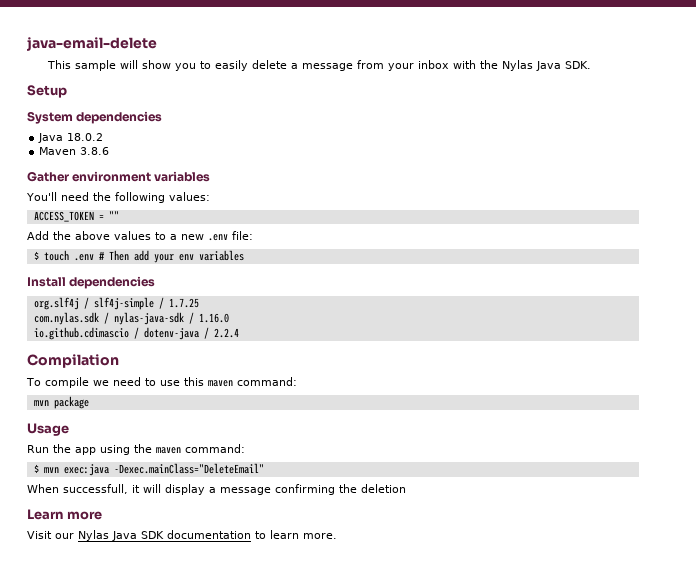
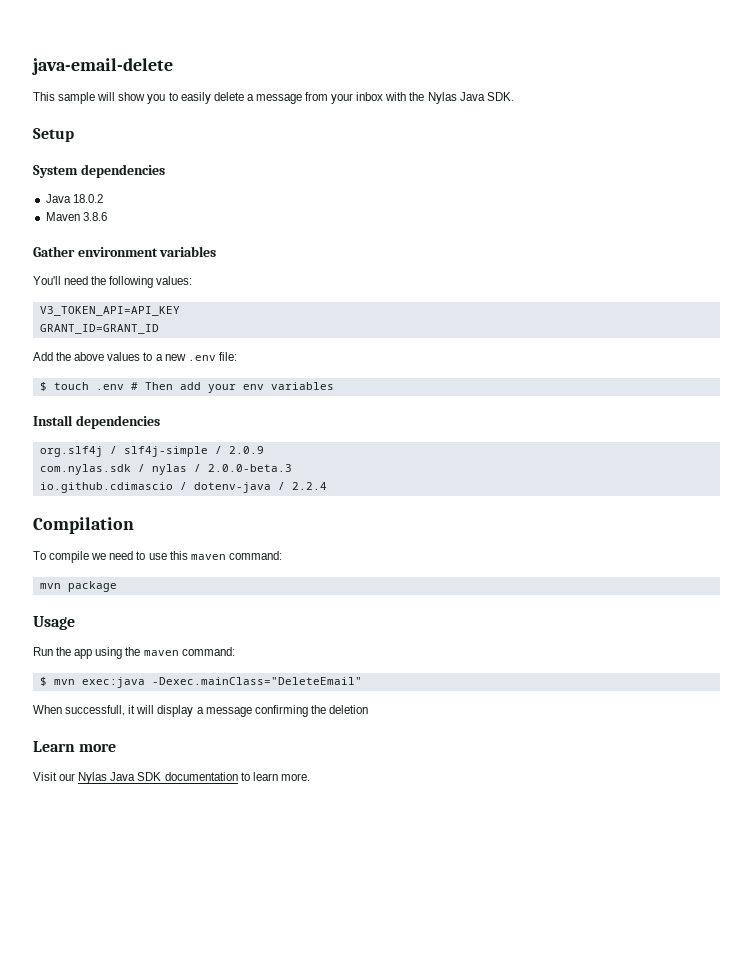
- ACCESS_TOKEN = ""
+ V3_TOKEN_API=API_KEY
+ GRANT_ID=GRANT_ID
- org.slf4j / slf4j-simple / 1.7.25
+ org.slf4j / slf4j-simple / 2.0.9
- com.nylas.sdk / nylas-java-sdk / 1.16.0
+ com.nylas.sdk / nylas / 2.0.0-beta.3

